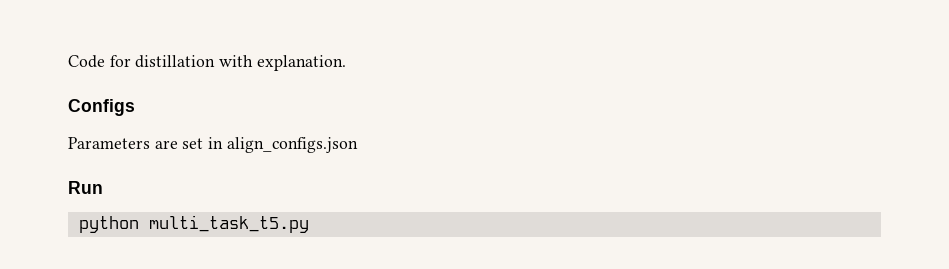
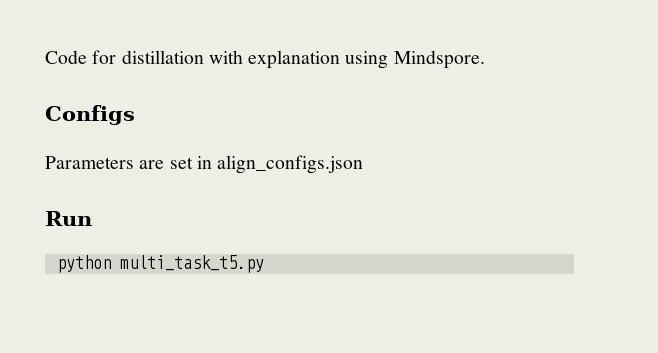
- Code for distillation with explanation.
+ Code for distillation with explanation using Mindspore.

